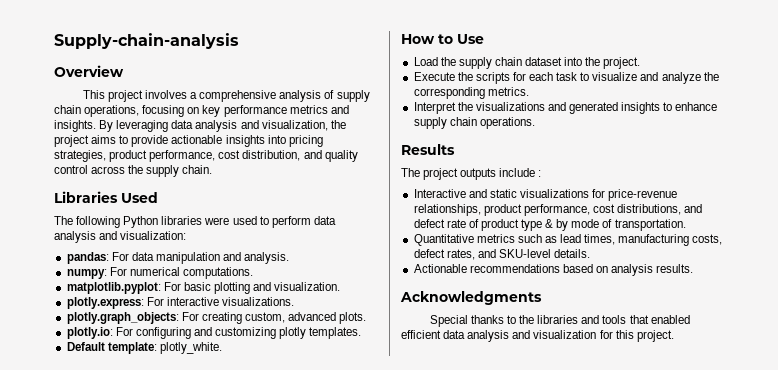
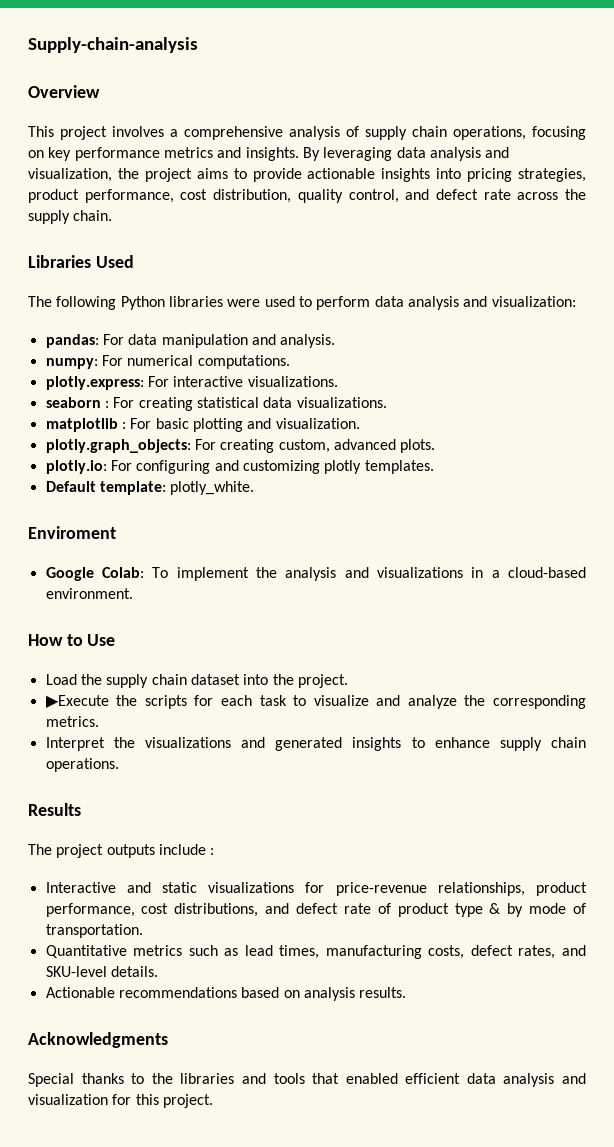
- By leveraging data analysis and visualization, the project aims to provide actionable insights into pricing strategies, product performance, cost distribution, and quality control across the supply chain.
+ By leveraging data analysis and visualization, the project aims to provide actionable insights into pricing strategies, product performance, cost distribution, quality control, and defect rate across the supply chain.
- matplotlib.pyplot: For basic plotting and visualization.
+ plotly.express: For interactive visualizations.
+ seaborn : For creating statistical data visualizations.
+ matplotlib : For basic plotting and visualization.
- plotly.express: For interactive visualizations.
+ Enviroment
+ Google Colab: To implement the analysis and visualizations in a cloud-based environment.
- Execute the scripts for each task to visualize and analyze the corresponding metrics.
+ ▶Execute the scripts for each task to visualize and analyze the corresponding metrics.

